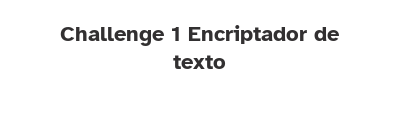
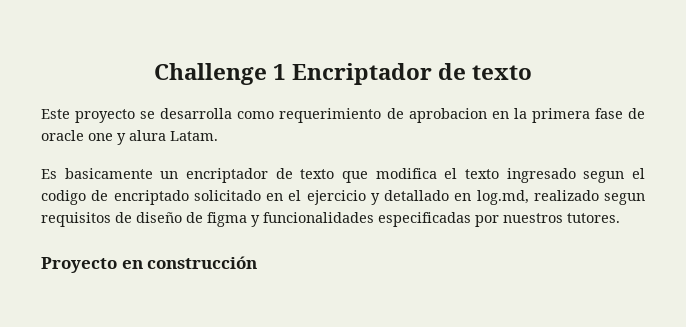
+ Este proyecto se desarrolla como requerimiento de aprobacion en la primera fase de oracle one y alura Latam.
+ Es basicamente un encriptador de texto que modifica el texto ingresado segun el codigo de encriptado solicitado en el ejercicio y detallado en log.md, realizado segun requisitos de diseño de figma y funcionalidades especificadas por nuestros tutores.
+ Proyecto en construcción

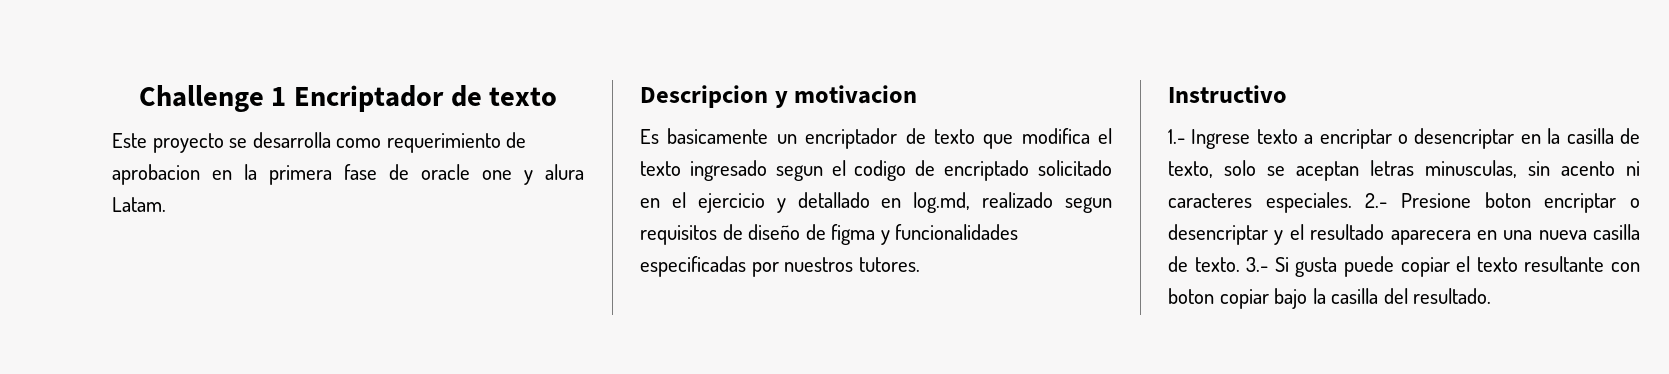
+ Descripcion y motivacion
- Proyecto en construcción
+ Instructivo
+ 1.- Ingrese texto a encriptar o desencriptar en la casilla de texto, solo se aceptan letras minusculas, sin acento ni caracteres especiales. 2.- Presione boton encriptar o desencriptar y el resultado aparecera en una nueva casilla de texto. 3.- Si gusta puede copiar el texto resultante con boton copiar bajo la casilla del resultado.

